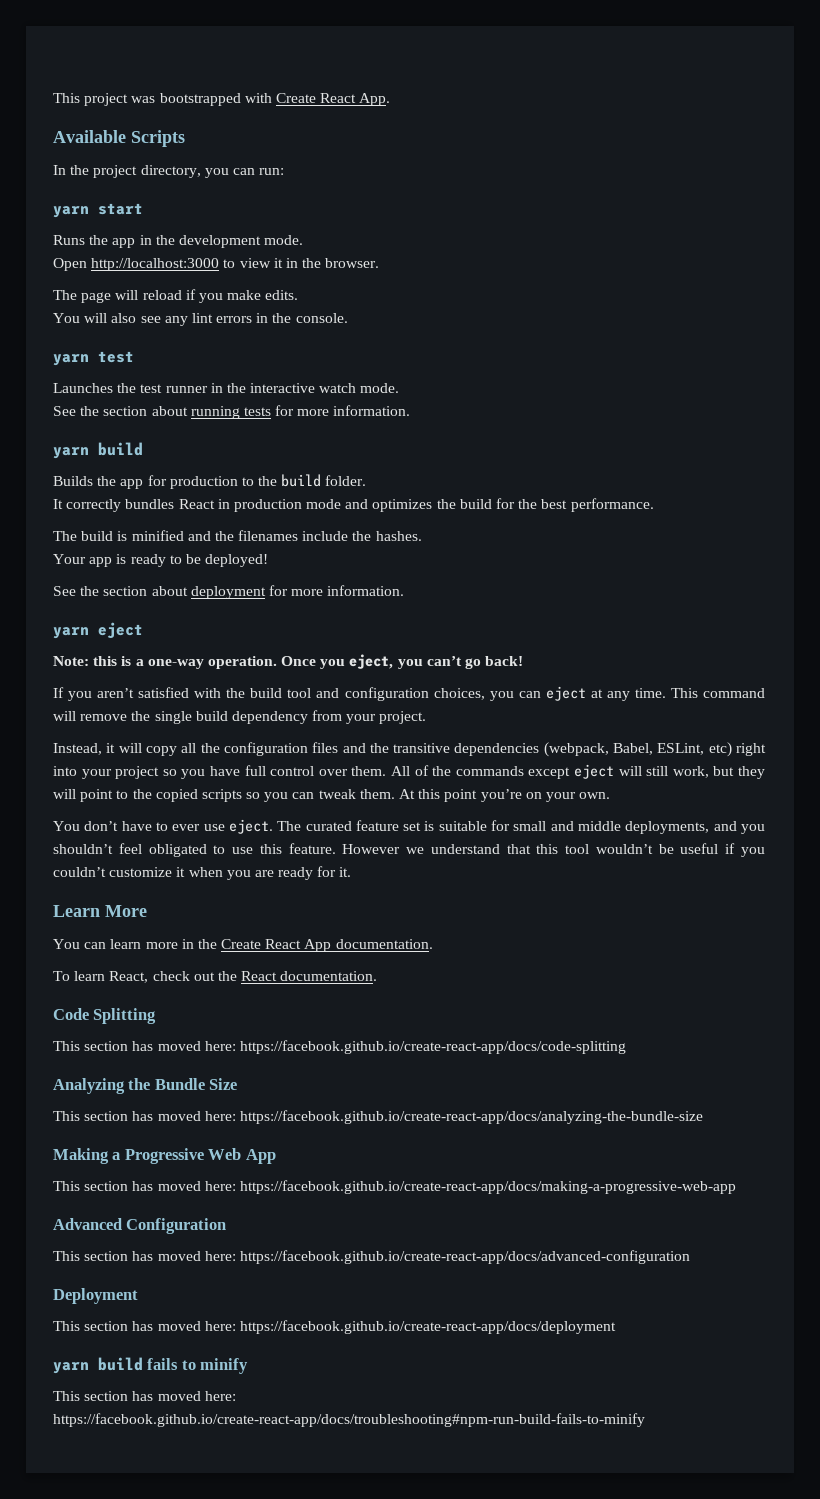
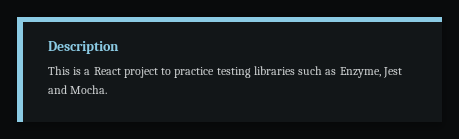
- This project was bootstrapped with Create React App.
- Available Scripts
- In the project directory, you can run:
- yarn start
- Runs the app in the development mode.
- Open http://localhost:3000 to view it in the browser.
- The page will reload if you make edits.
- You will also see any lint errors in the console.
- yarn test
- Launches the test runner in the interactive watch mode.
- See the section about running tests for more information.
- yarn build
- Builds the app for production to the build folder.
- It correctly bundles React in production mode and optimizes the build for the best performance.
- The build is minified and the filenames include the hashes.
- Your app is ready to be deployed!
- See the section about deployment for more information.
- yarn eject
- Note: this is a one-way operation. Once you eject, you can’t go back!
- If you aren’t satisfied with the build tool and configuration choices, you can eject at any time. This command will remove the single build dependency from your project.
- Instead, it will copy all the configuration files and the transitive dependencies (webpack, Babel, ESLint, etc) right into your project so you have full control over them. All of the commands except eject will still work, but they will point to the copied scripts so you can tweak them. At this point you’re on your own.
- You don’t have to ever use eject. The curated feature set is suitable for small and middle deployments, and you shouldn’t feel obligated to use this feature. However we understand that this tool wouldn’t be useful if you couldn’t customize it when you are ready for it.
- Learn More
- You can learn more in the Create React App documentation.
- To learn React, check out the React documentation.
- Code Splitting
- This section has moved here: https://facebook.github.io/create-react-app/docs/code-splitting
- Analyzing the Bundle Size
- This section has moved here: https://facebook.github.io/create-react-app/docs/analyzing-the-bundle-size
- Making a Progressive Web App
- This section has moved here: https://facebook.github.io/create-react-app/docs/making-a-progressive-web-app
- Advanced Configuration
- This section has moved here: https://facebook.github.io/create-react-app/docs/advanced-configuration
- Deployment
- This section has moved here: https://facebook.github.io/create-react-app/docs/deployment
- yarn build fails to minify
- This section has moved here: https://facebook.github.io/create-react-app/docs/troubleshooting#npm-run-build-fails-to-minify
+ Description
+ This is a React project to practice testing libraries such as Enzyme, Jest and Mocha.

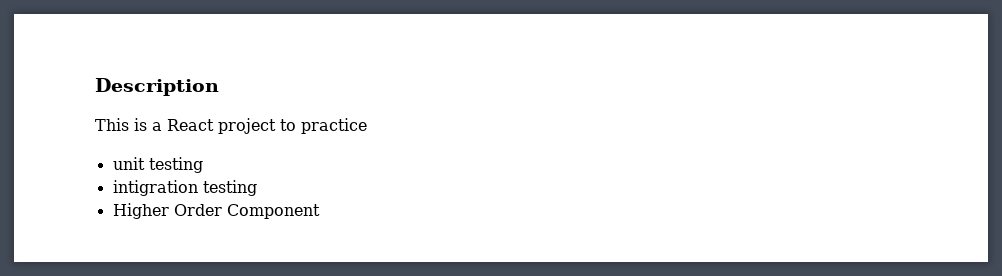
- This is a React project to practice testing libraries such as Enzyme, Jest and Mocha.
+ This is a React project to practice
+ unit testing
+ intigration testing
+ Higher Order Component

